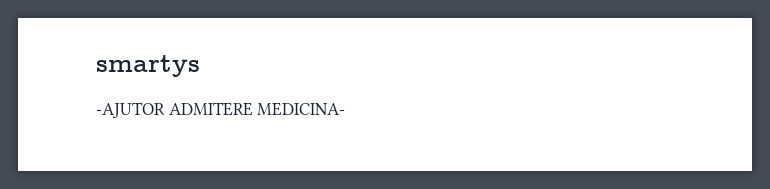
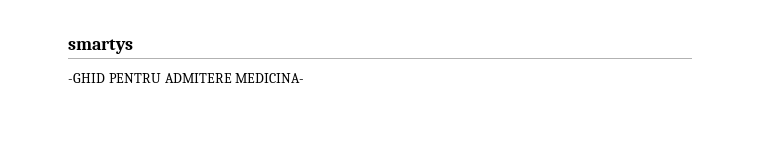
- -AJUTOR ADMITERE MEDICINA-
+ -GHID PENTRU ADMITERE MEDICINA-

